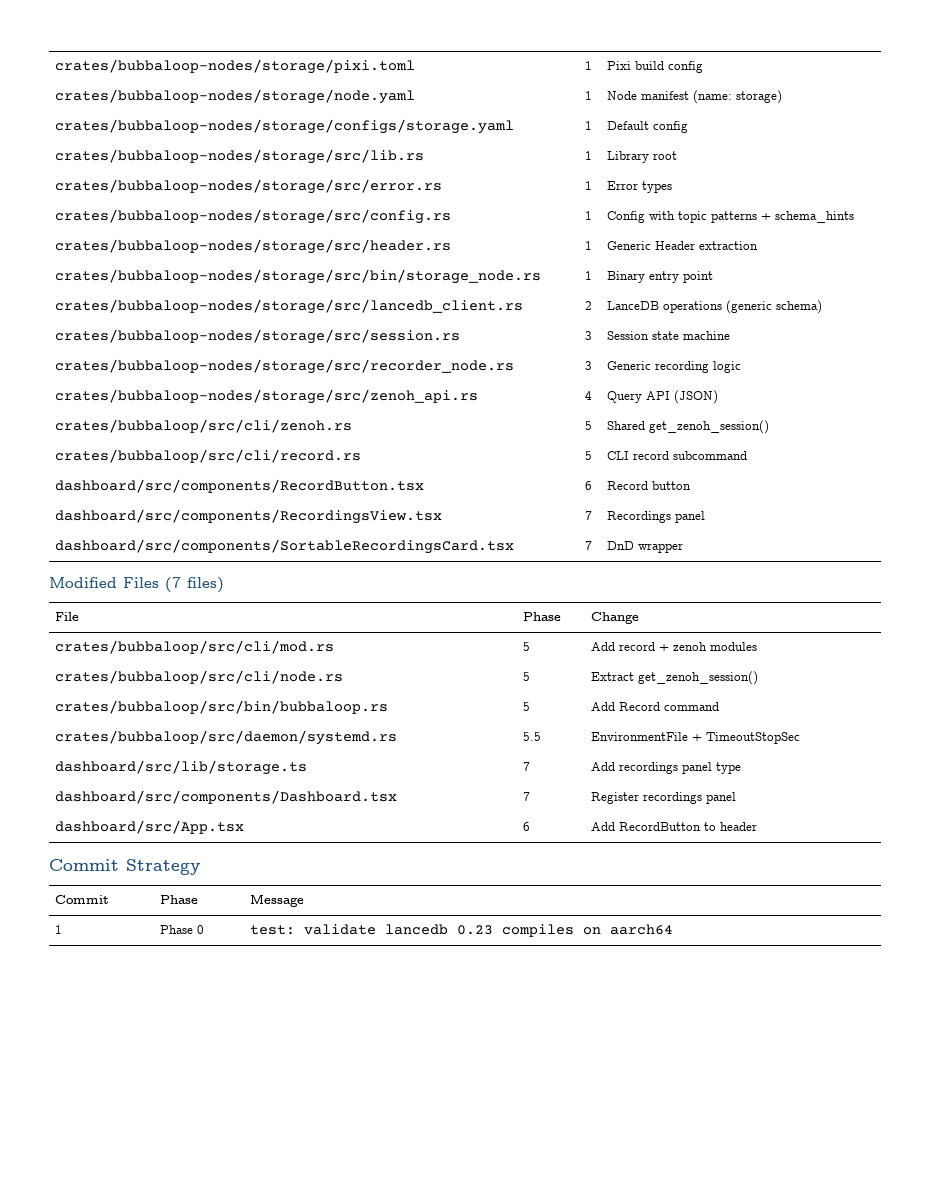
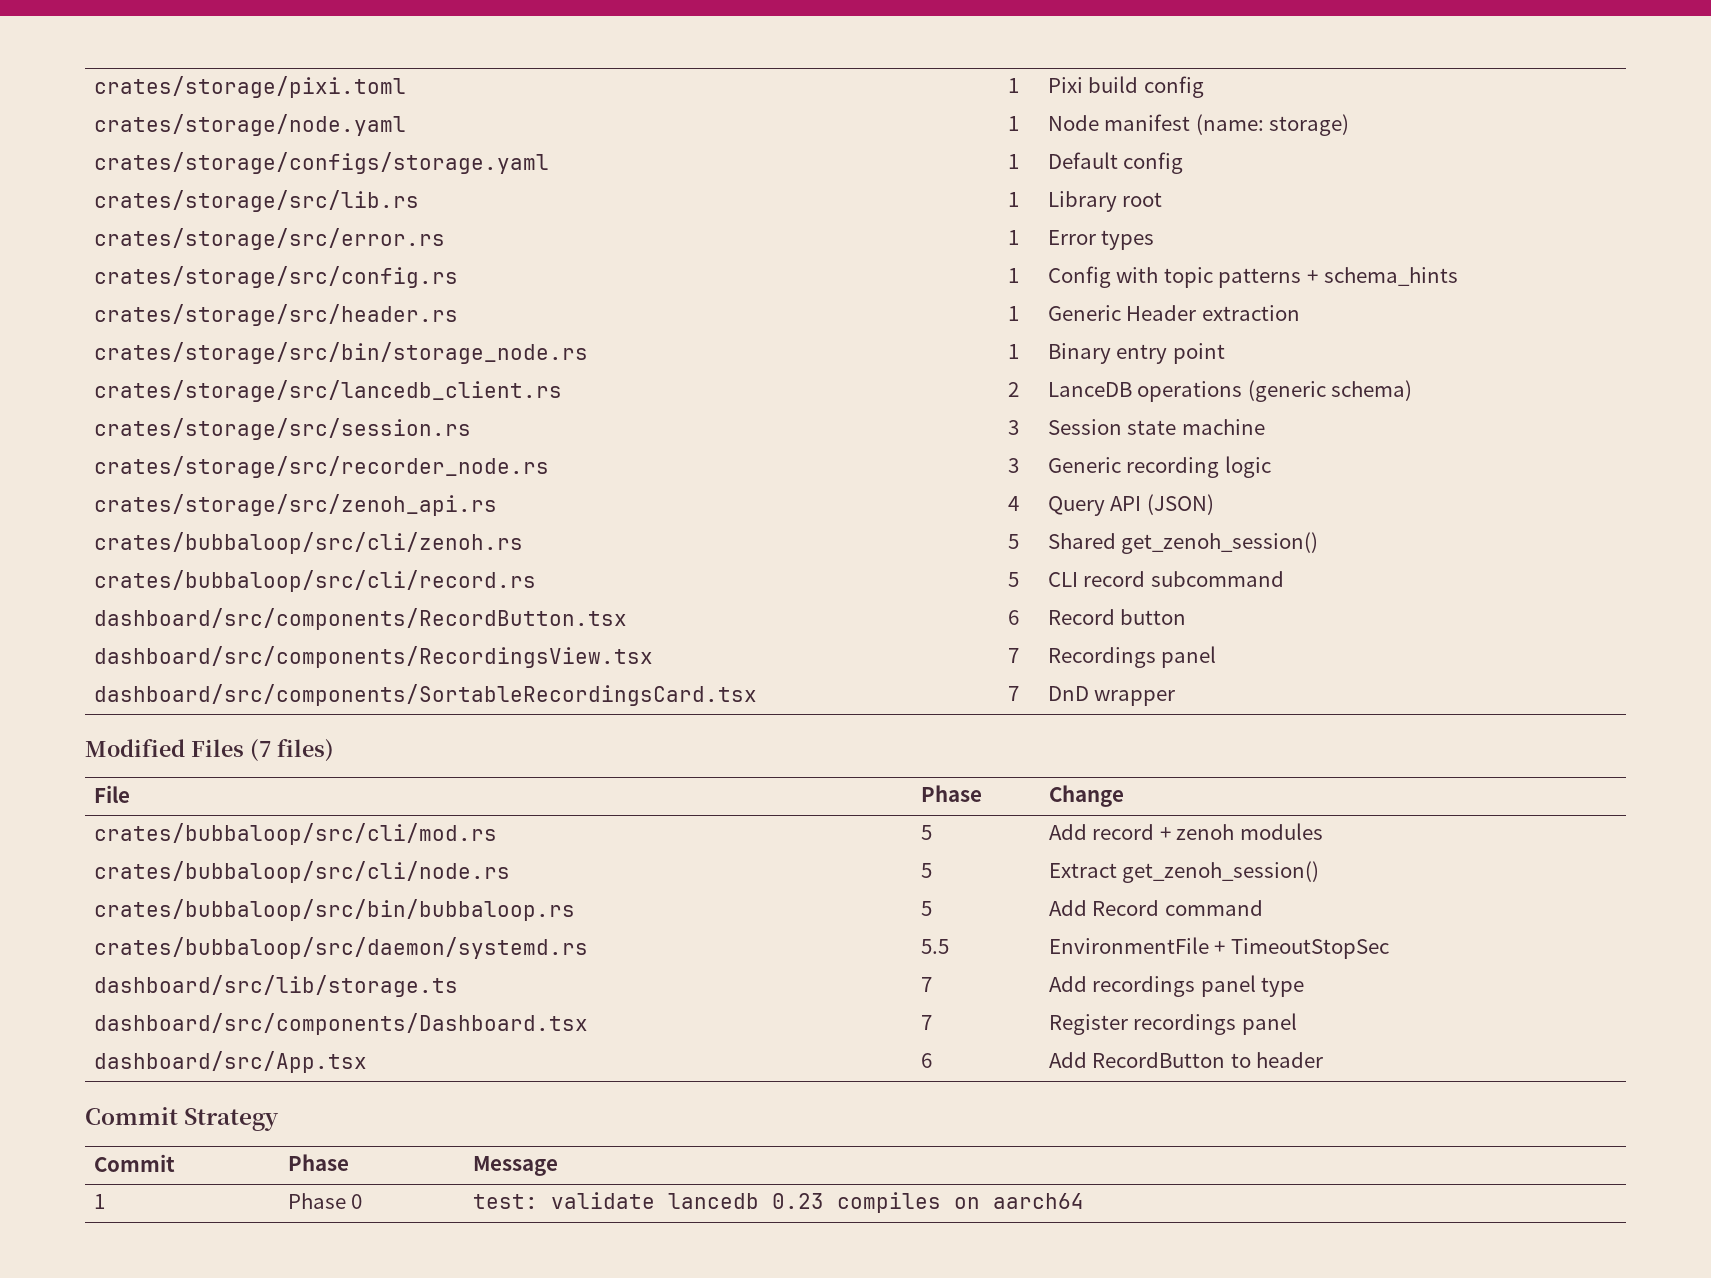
- crates/bubbaloop-nodes/storage/pixi.toml | 1 | Pixi build config
+ crates/storage/pixi.toml | 1 | Pixi build config
- crates/bubbaloop-nodes/storage/node.yaml | 1 | Node manifest (name: storage)
+ crates/storage/node.yaml | 1 | Node manifest (name: storage)
- crates/bubbaloop-nodes/storage/configs/storage.yaml | 1 | Default config
+ crates/storage/configs/storage.yaml | 1 | Default config
- crates/bubbaloop-nodes/storage/src/lib.rs | 1 | Library root
+ crates/storage/src/lib.rs | 1 | Library root
- crates/bubbaloop-nodes/storage/src/error.rs | 1 | Error types
+ crates/storage/src/error.rs | 1 | Error types
- crates/bubbaloop-nodes/storage/src/config.rs | 1 | Config with topic patterns + schema_hints
+ crates/storage/src/config.rs | 1 | Config with topic patterns + schema_hints
- crates/bubbaloop-nodes/storage/src/header.rs | 1 | Generic Header extraction
+ crates/storage/src/header.rs | 1 | Generic Header extraction
- crates/bubbaloop-nodes/storage/src/bin/storage_node.rs | 1 | Binary entry point
+ crates/storage/src/bin/storage_node.rs | 1 | Binary entry point
- crates/bubbaloop-nodes/storage/src/lancedb_client.rs | 2 | LanceDB operations (generic schema)
+ crates/storage/src/lancedb_client.rs | 2 | LanceDB operations (generic schema)
- crates/bubbaloop-nodes/storage/src/session.rs | 3 | Session state machine
+ crates/storage/src/session.rs | 3 | Session state machine
- crates/bubbaloop-nodes/storage/src/recorder_node.rs | 3 | Generic recording logic
+ crates/storage/src/recorder_node.rs | 3 | Generic recording logic
- crates/bubbaloop-nodes/storage/src/zenoh_api.rs | 4 | Query API (JSON)
+ crates/storage/src/zenoh_api.rs | 4 | Query API (JSON)

